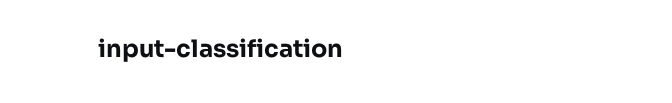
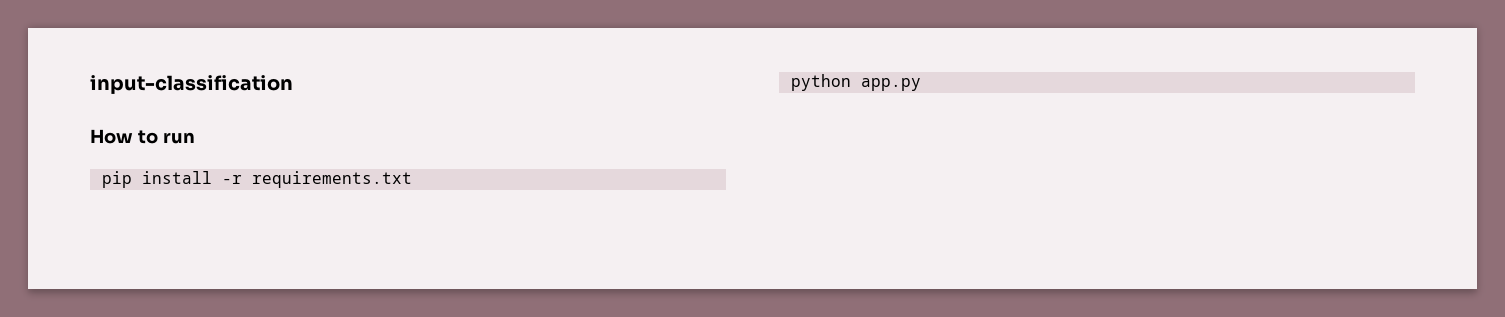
+ How to run
+ pip install -r requirements.txt
+ python app.py

